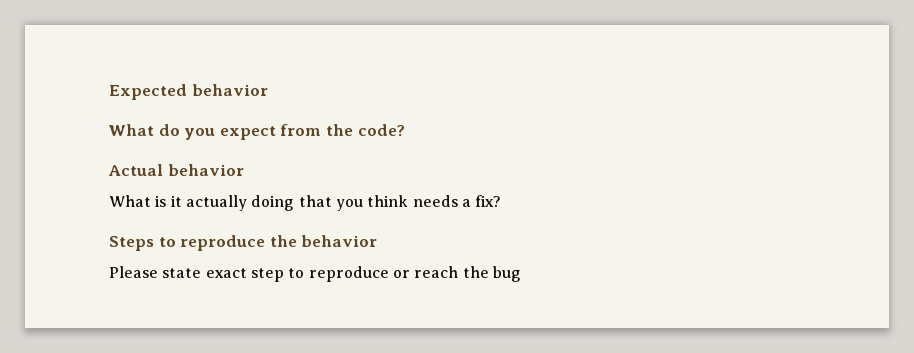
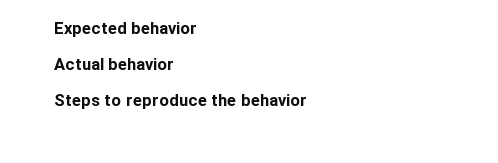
- What do you expect from the code?
  Actual behavior
- What is it actually doing that you think needs a fix?
- Please state exact step to reproduce or reach the bug

